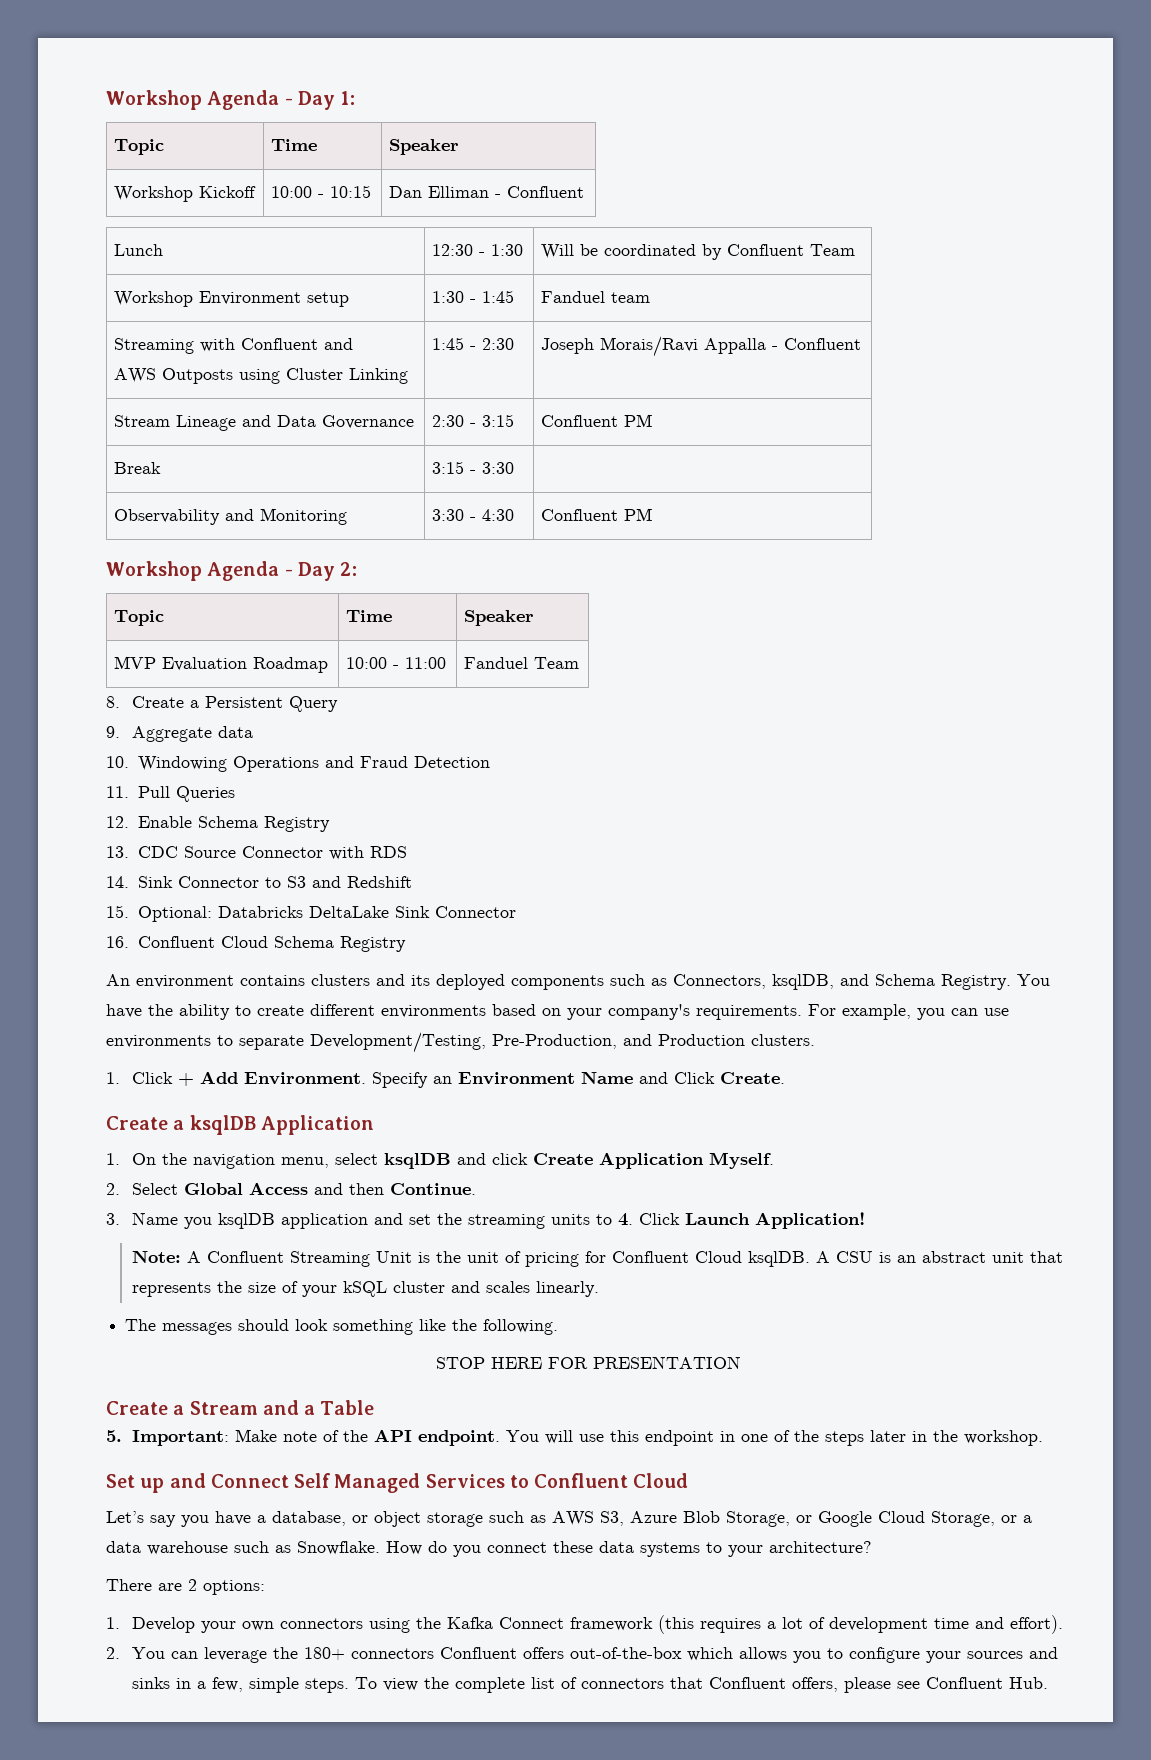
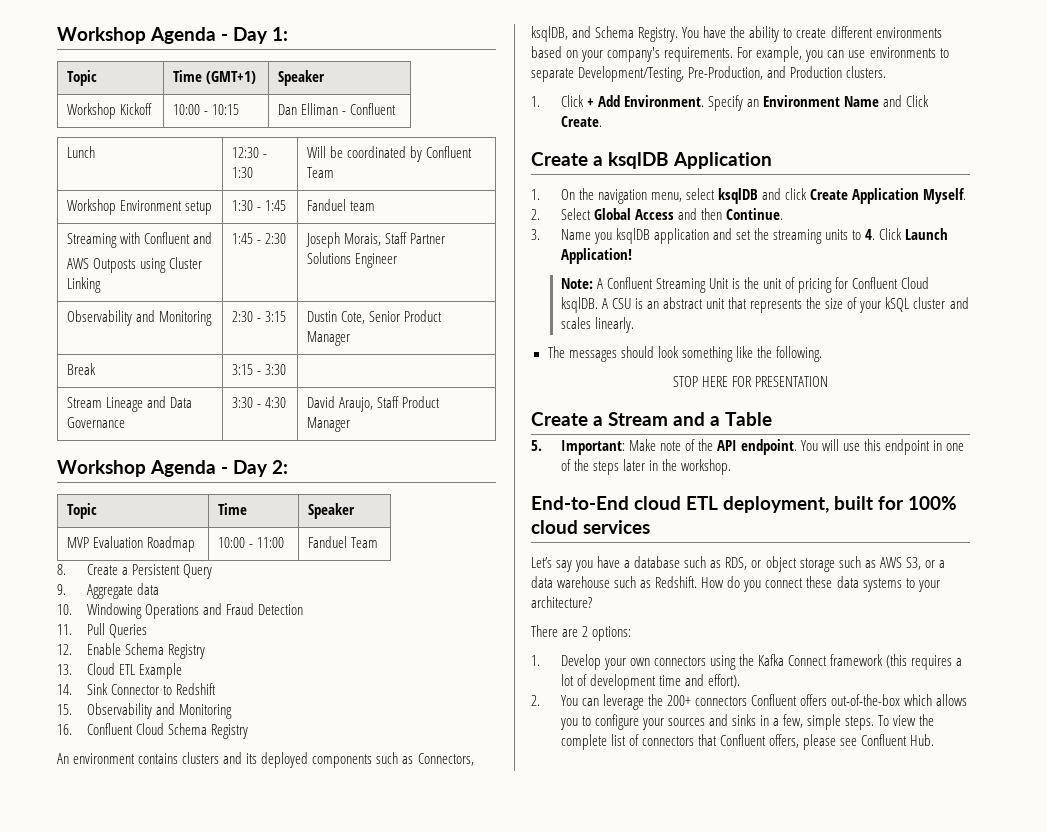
  Workshop Agenda - Day 1:
- Topic | Time | Speaker
+ Topic | Time (GMT+1) | Speaker
  Streaming with Confluent and
- AWS Outposts using Cluster Linking | 1:45 - 2:30 | Joseph Morais/Ravi Appalla - Confluent
- Stream Lineage and Data Governance | 2:30 - 3:15 | Confluent PM
+ AWS Outposts using Cluster Linking | 1:45 - 2:30 | Joseph Morais, Staff Partner Solutions Engineer
+ Observability and Monitoring | 2:30 - 3:15 | Dustin Cote, Senior Product Manager
  Break | 3:15 - 3:30 |
- Observability and Monitoring | 3:30 - 4:30 | Confluent PM
+ Stream Lineage and Data Governance | 3:30 - 4:30 | David Araujo, Staff Product Manager
- 13. CDC Source Connector with RDS
+ 13. Cloud ETL Example
- 14. Sink Connector to S3 and Redshift
+ 14. Sink Connector to Redshift
- 15. Optional: Databricks DeltaLake Sink Connector
+ 15. Observability and Monitoring
- Set up and Connect Self Managed Services to Confluent Cloud
+ End-to-End cloud ETL deployment, built for 100% cloud services
- Let’s say you have a database, or object storage such as AWS S3, Azure Blob Storage, or Google Cloud Storage, or a data warehouse such as Snowflake.
+ Let’s say you have a database such as RDS, or object storage such as AWS S3, or a data warehouse such as Redshift.
- 2. You can leverage the 180+ connectors Confluent offers out-of-the-box which allows you to configure your sources and sinks in a few, simple steps.
+ 2. You can leverage the 200+ connectors Confluent offers out-of-the-box which allows you to configure your sources and sinks in a few, simple steps.

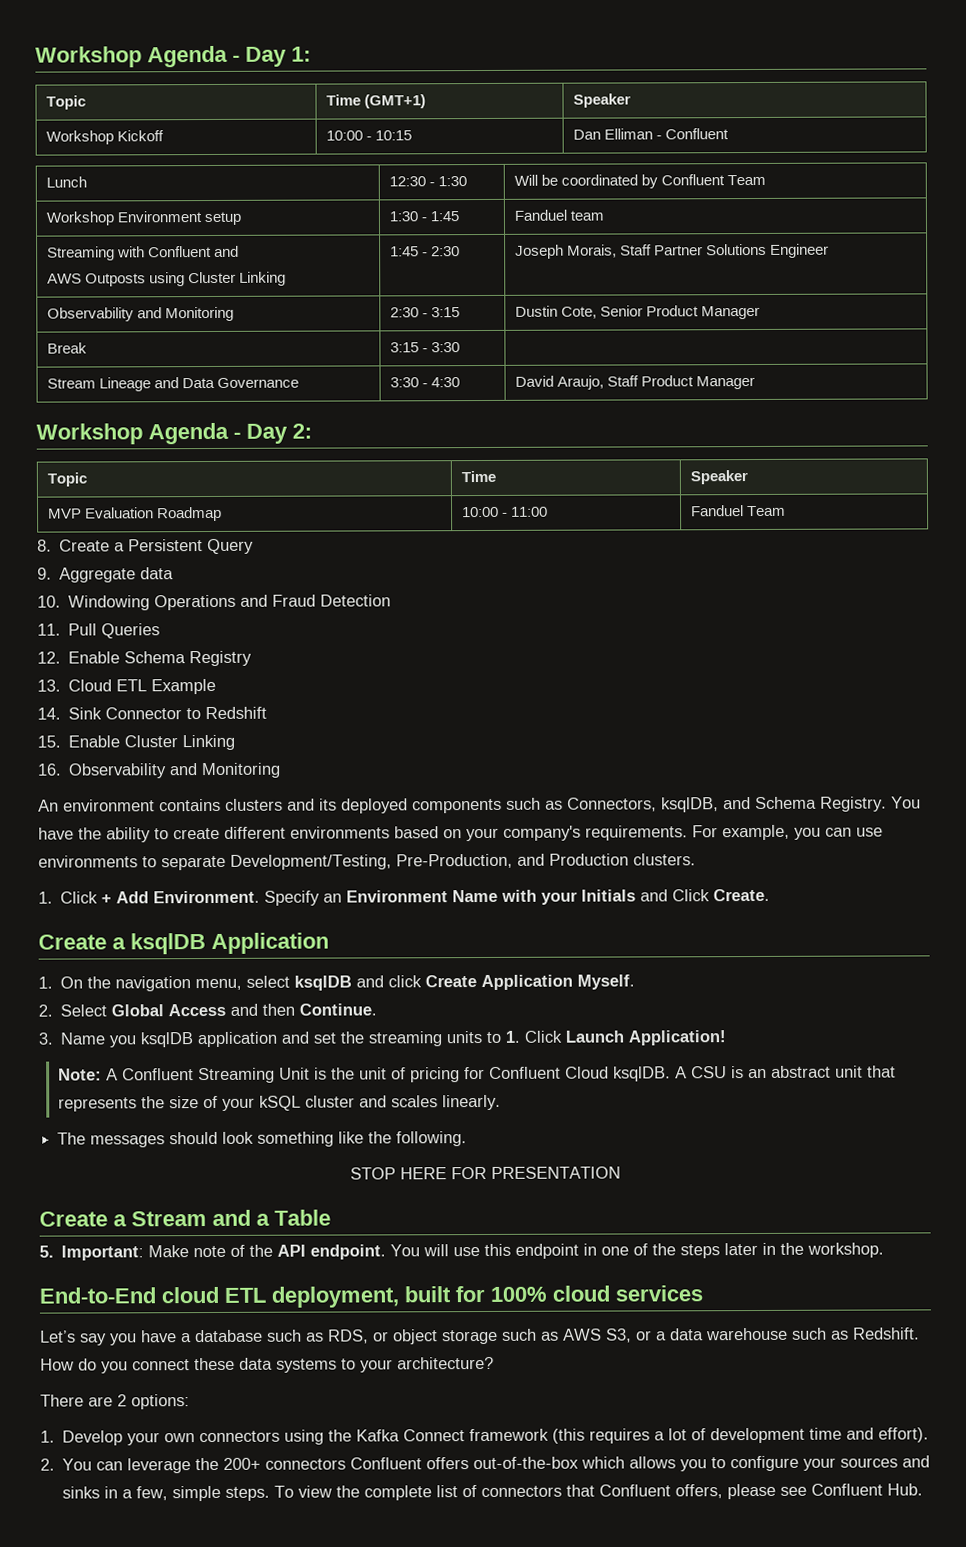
- 15. Observability and Monitoring
- 16. Confluent Cloud Schema Registry
+ 15. Enable Cluster Linking
+ 16. Observability and Monitoring
- Specify an Environment Name and Click Create.
+ Specify an Environment Name with your Initials and Click Create.
- 3. Name you ksqlDB application and set the streaming units to 4. Click Launch Application!
+ 3. Name you ksqlDB application and set the streaming units to 1. Click Launch Application!

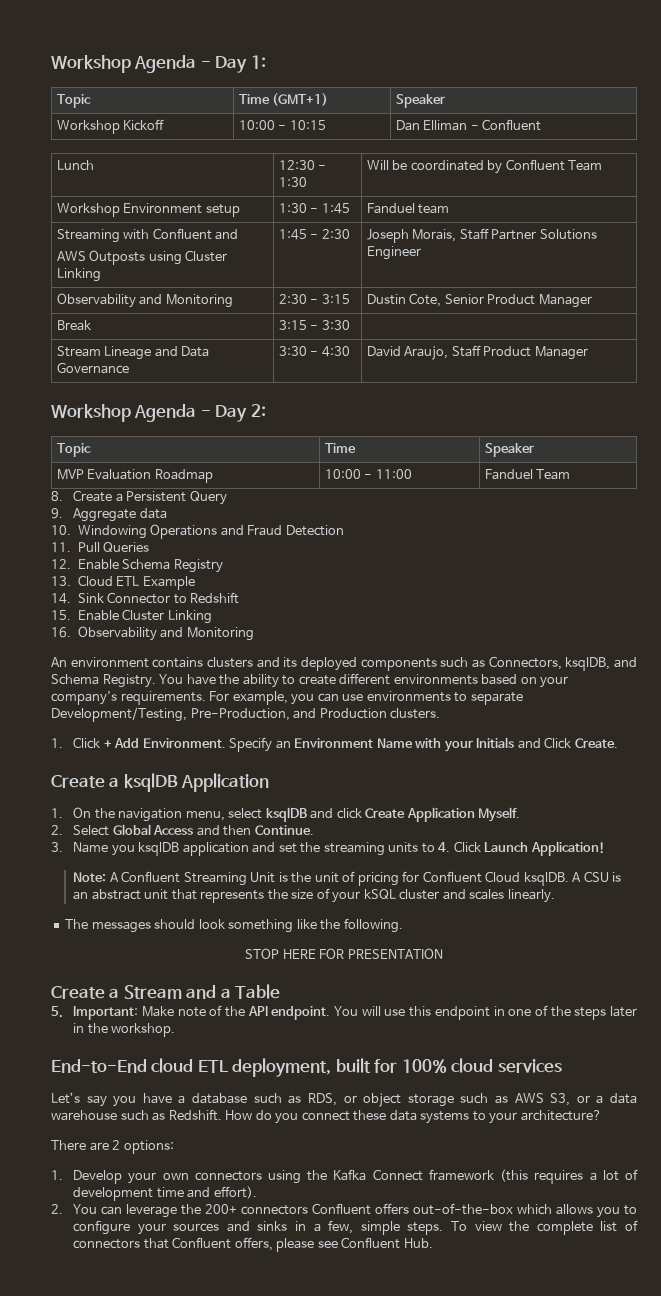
- 3. Name you ksqlDB application and set the streaming units to 1. Click Launch Application!
+ 3. Name you ksqlDB application and set the streaming units to 4. Click Launch Application!

